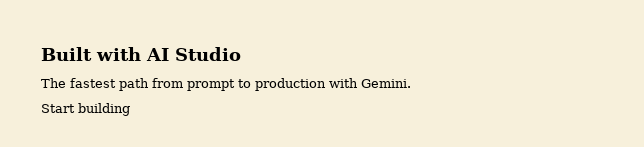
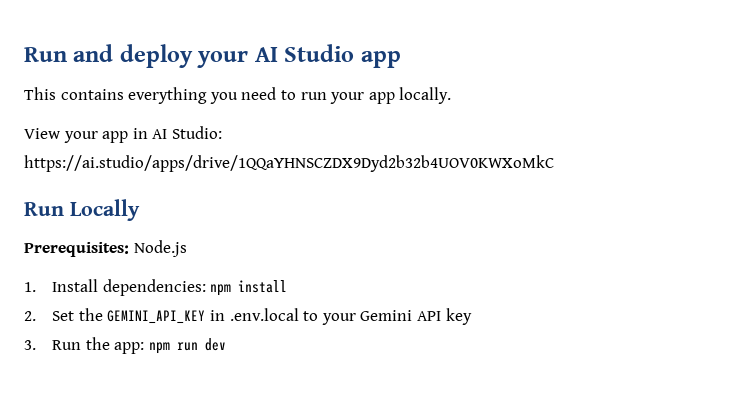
- Built with AI Studio
- The fastest path from prompt to production with Gemini.
- Start building
+ Run and deploy your AI Studio app
+ This contains everything you need to run your app locally.
+ View your app in AI Studio: https://ai.studio/apps/drive/1QQaYHNSCZDX9Dyd2b32b4UOV0KWXoMkC
+ Run Locally
+ Prerequisites: Node.js
+ 1. Install dependencies: npm install
+ 2. Set the GEMINI_API_KEY in .env.local to your Gemini API key
+ 3. Run the app: npm run dev

